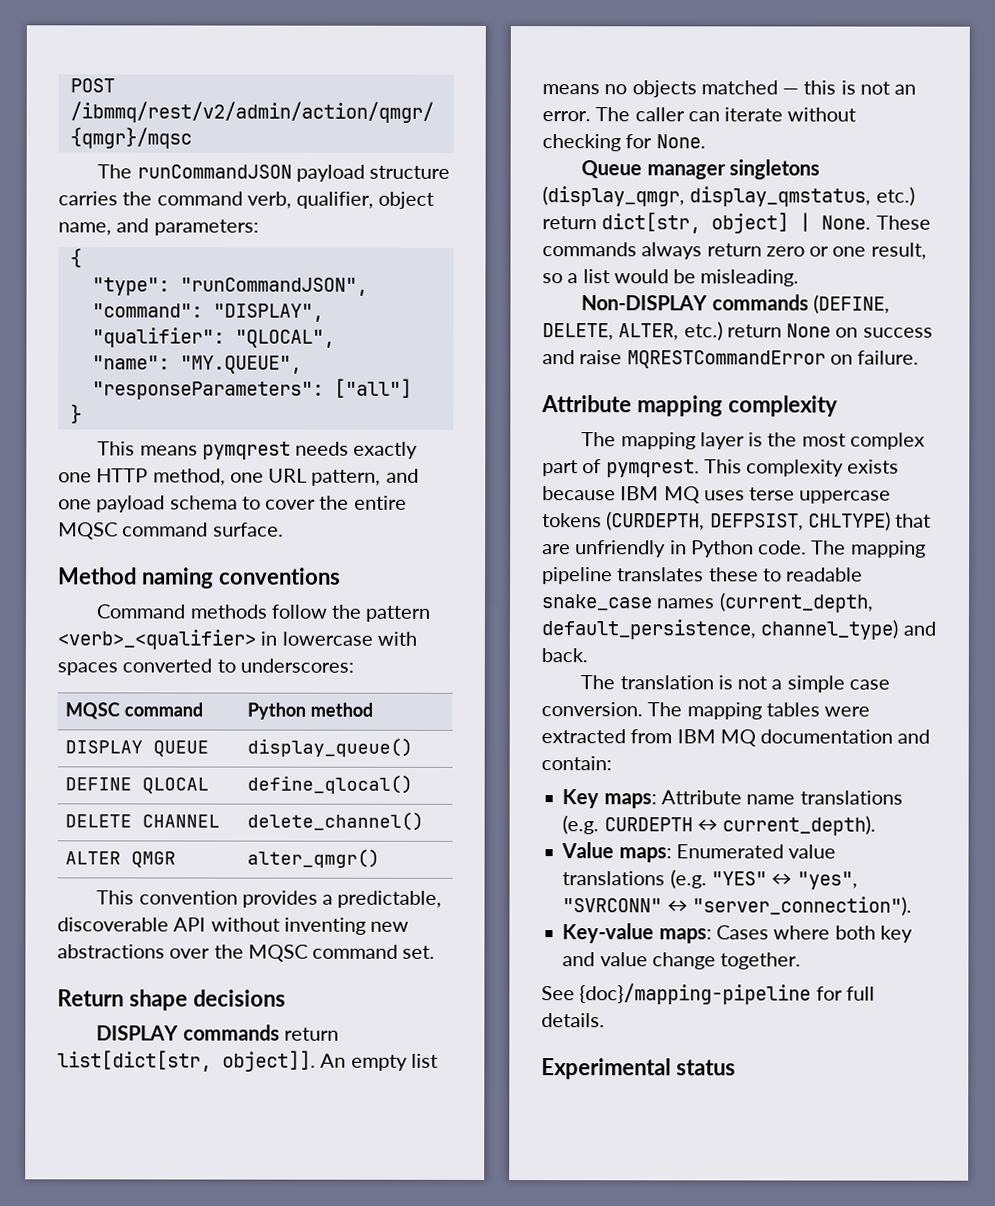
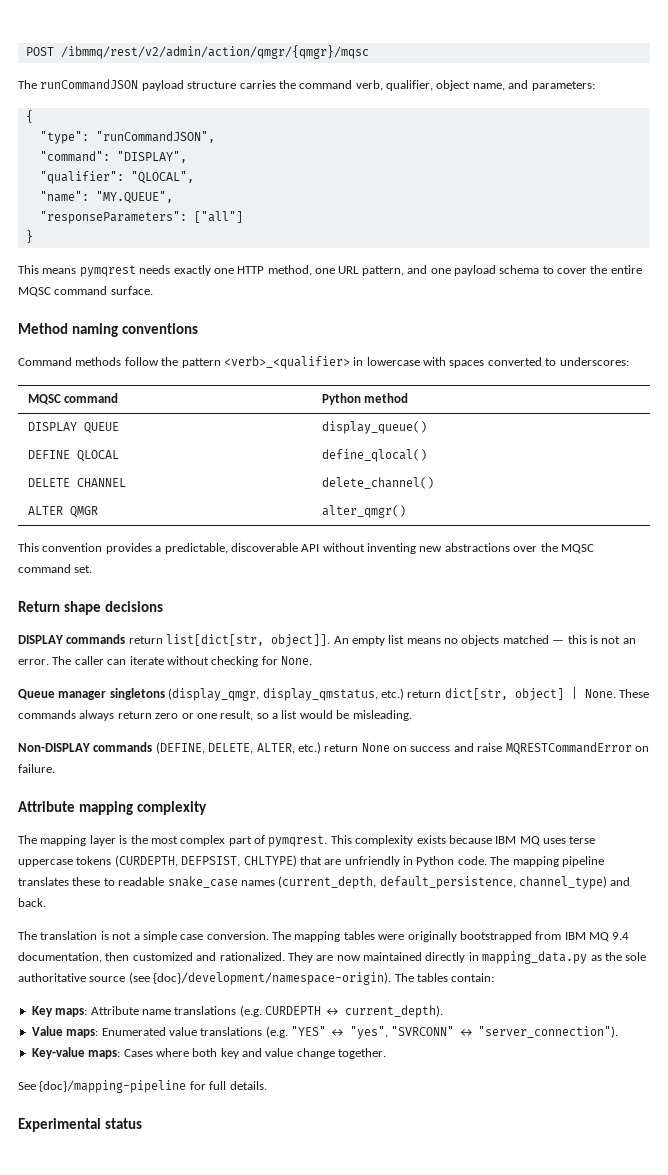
- The mapping tables were extracted from IBM MQ documentation and contain:
+ The mapping tables were originally bootstrapped from IBM MQ 9.4 documentation, then customized and rationalized. They are now maintained directly in mapping_data.py as the sole authoritative source (see {doc}/development/namespace-origin). The tables contain:

